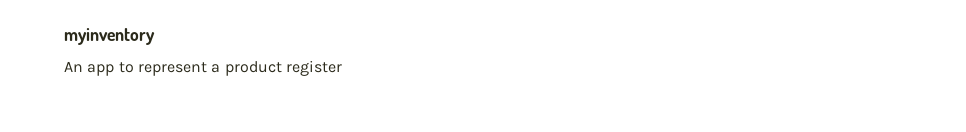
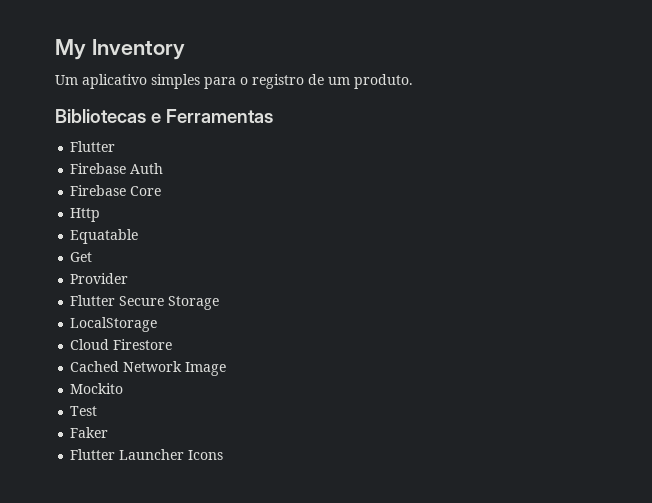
- myinventory
- An app to represent a product register
+ My Inventory
+ Um aplicativo simples para o registro de um produto.
+ Bibliotecas e Ferramentas
+ Flutter
+ Firebase Auth
+ Firebase Core
+ Http
+ Equatable
+ Get
+ Provider
+ Flutter Secure Storage
+ LocalStorage
+ Cloud Firestore
+ Cached Network Image
+ Mockito
+ Test
+ Faker
+ Flutter Launcher Icons

